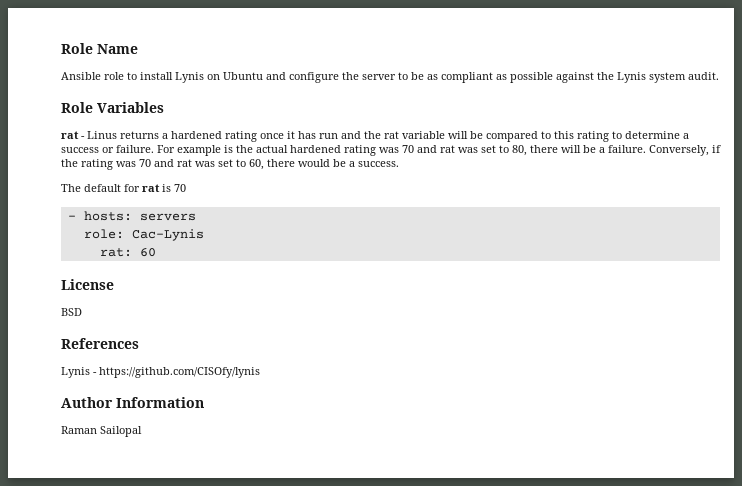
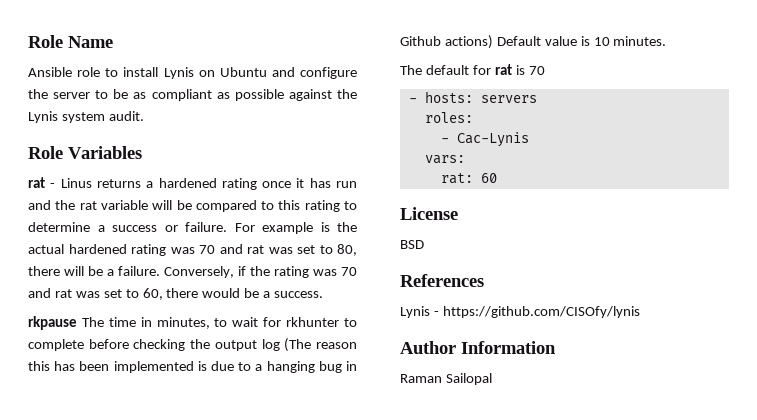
+ rkpause The time in minutes, to wait for rkhunter to complete before checking the output log (The reason this has been implemented is due to a hanging bug in Github actions) Default value is 10 minutes.
- role: Cac-Lynis
+ roles:
+ - Cac-Lynis
+ vars:

